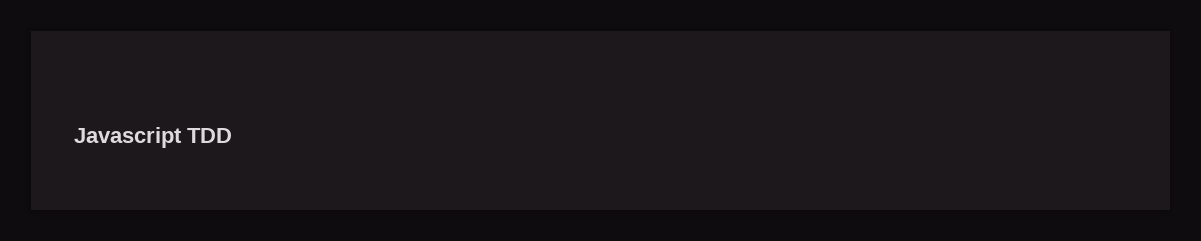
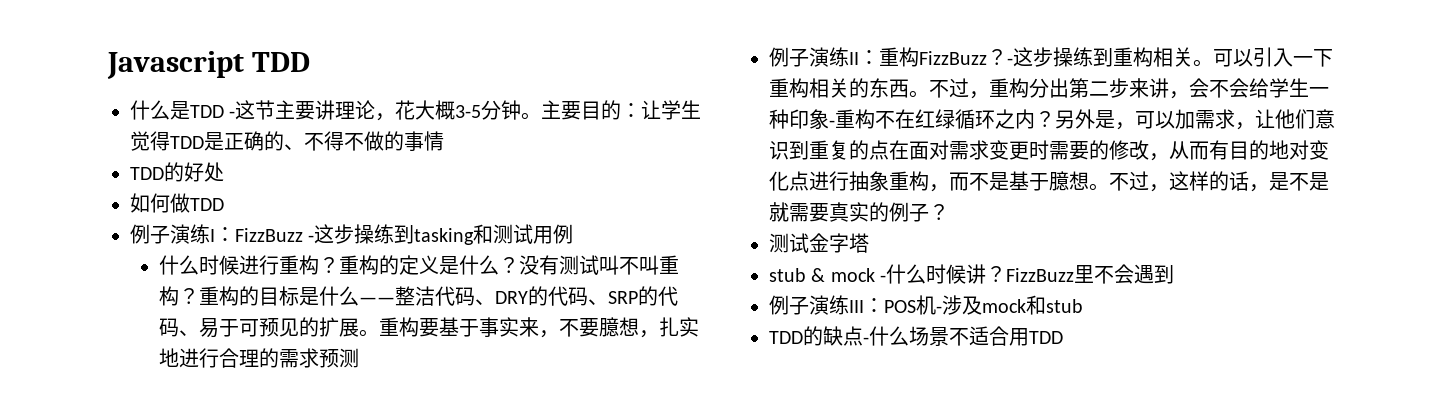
+ 什么是TDD -这节主要讲理论，花大概3-5分钟。主要目的：让学生觉得TDD是正确的、不得不做的事情
+ TDD的好处
+ 如何做TDD
+ 例子演练I：FizzBuzz -这步操练到tasking和测试用例
+ 什么时候进行重构？重构的定义是什么？没有测试叫不叫重构？重构的目标是什么——整洁代码、DRY的代码、SRP的代码、易于可预见的扩展。重构要基于事实来，不要臆想，扎实地进行合理的需求预测
+ 例子演练II：重构FizzBuzz？-这步操练到重构相关。可以引入一下重构相关的东西。不过，重构分出第二步来讲，会不会给学生一种印象-重构不在红绿循环之内？另外是，可以加需求，让他们意识到重复的点在面对需求变更时需要的修改，从而有目的地对变化点进行抽象重构，而不是基于臆想。不过，这样的话，是不是就需要真实的例子？
+ 测试金字塔
+ stub & mock -什么时候讲？FizzBuzz里不会遇到
+ 例子演练III：POS机-涉及mock和stub
+ TDD的缺点-什么场景不适合用TDD

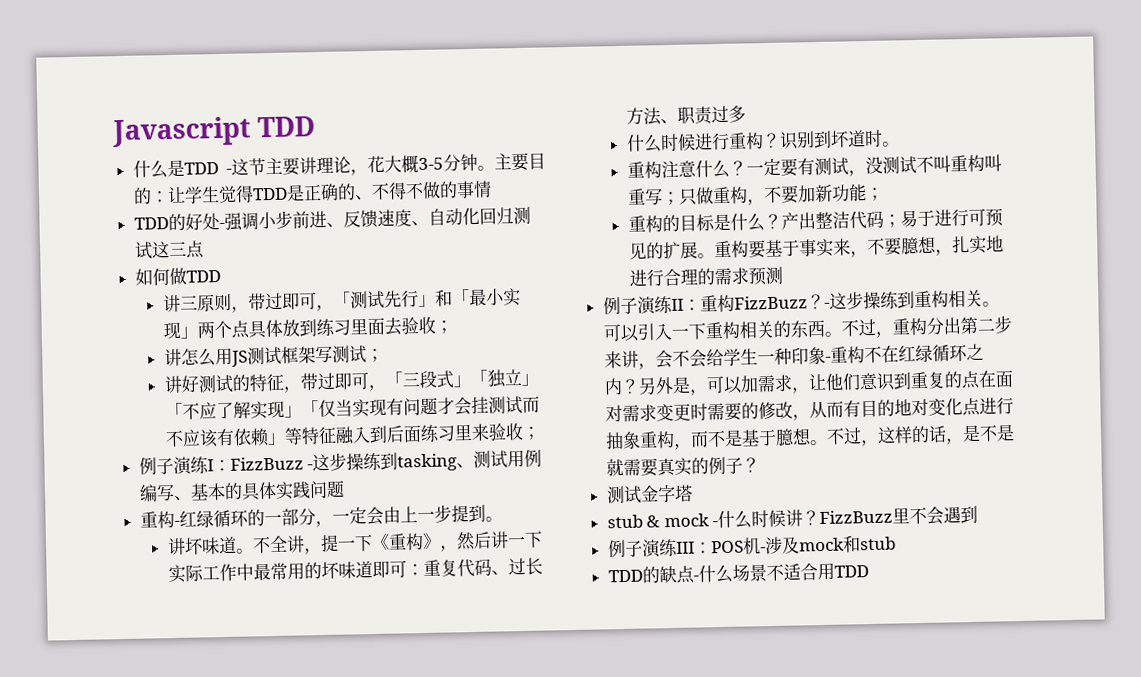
- TDD的好处
+ TDD的好处-强调小步前进、反馈速度、自动化回归测试这三点
  如何做TDD
+ 讲三原则，带过即可，「测试先行」和「最小实现」两个点具体放到练习里面去验收；
+ 讲怎么用JS测试框架写测试；
+ 讲好测试的特征，带过即可，「三段式」「独立」「不应了解实现」「仅当实现有问题才会挂测试而不应该有依赖」等特征融入到后面练习里来验收；
- 例子演练I：FizzBuzz -这步操练到tasking和测试用例
+ 例子演练I：FizzBuzz -这步操练到tasking、测试用例编写、基本的具体实践问题
+ 重构-红绿循环的一部分，一定会由上一步提到。
+ 讲坏味道。不全讲，提一下《重构》，然后讲一下实际工作中最常用的坏味道即可：重复代码、过长方法、职责过多
- 重构的定义是什么？没有测试叫不叫重构？重构的目标是什么——整洁代码、DRY的代码、SRP的代码、易于可预见的扩展。
+ 识别到坏道时。
+ 重构注意什么？一定要有测试，没测试不叫重构叫重写；只做重构，不要加新功能；
+ 重构的目标是什么？产出整洁代码；易于进行可预见的扩展。

